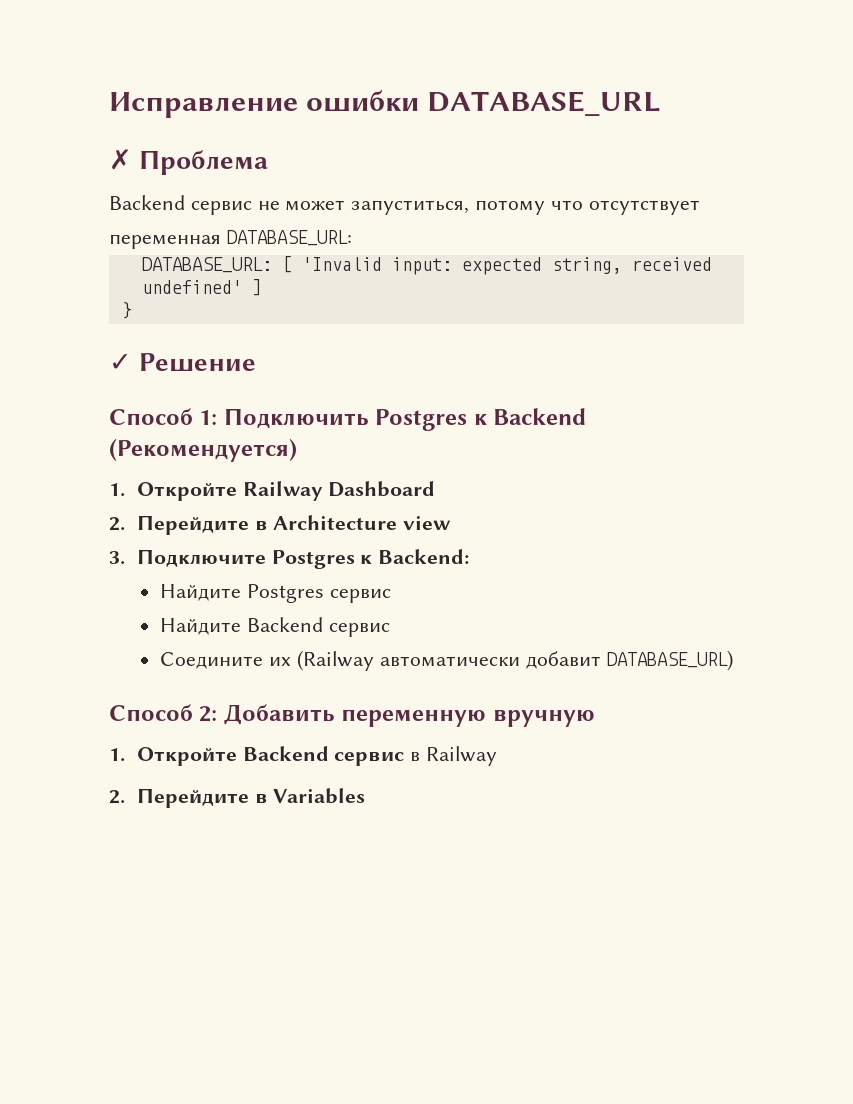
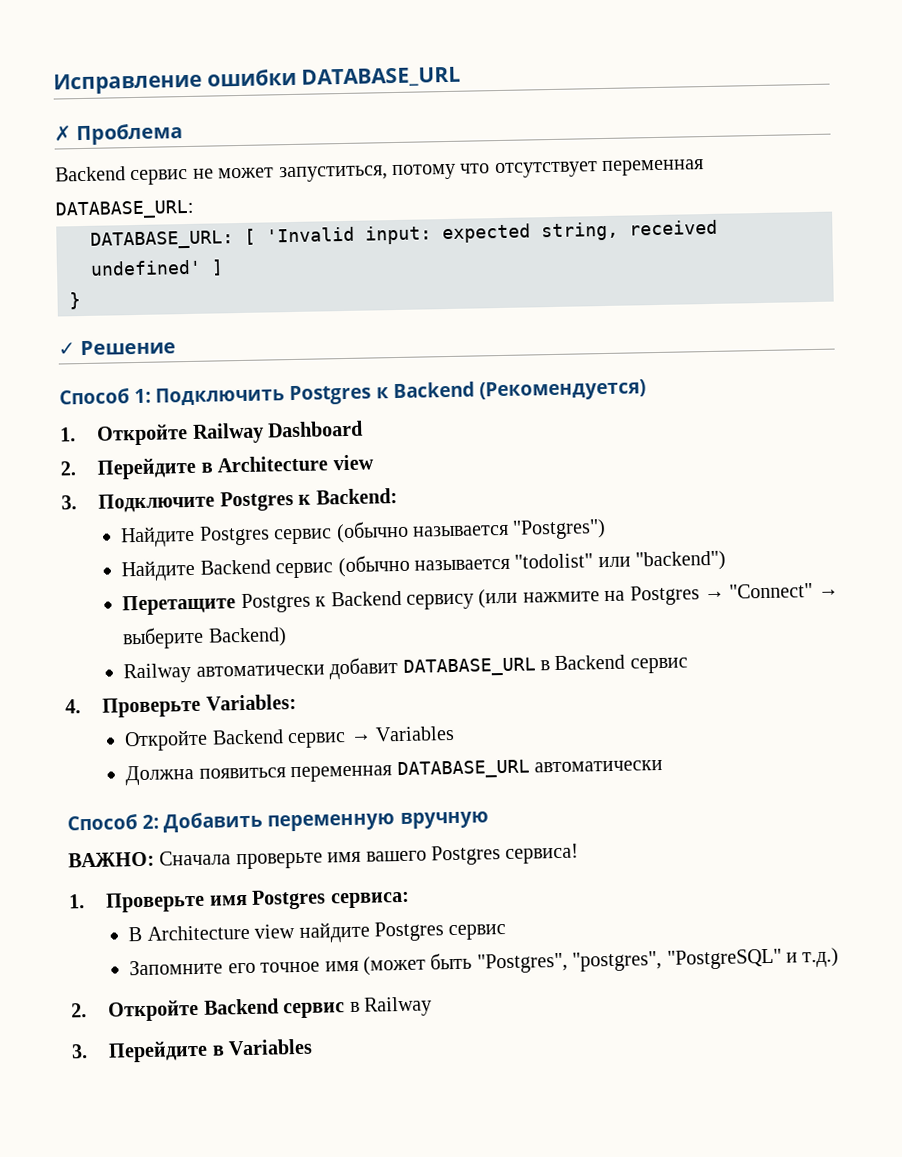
- Найдите Postgres сервис
+ Найдите Postgres сервис (обычно называется "Postgres")
- Найдите Backend сервис
- Соедините их (Railway автоматически добавит DATABASE_URL)
+ Найдите Backend сервис (обычно называется "todolist" или "backend")
+ Перетащите Postgres к Backend сервису (или нажмите на Postgres → "Connect" → выберите Backend)
+ Railway автоматически добавит DATABASE_URL в Backend сервис
+ 4. Проверьте Variables:
+ Откройте Backend сервис → Variables
+ Должна появиться переменная DATABASE_URL автоматически
- 1. Откройте Backend сервис в Railway
+ ВАЖНО: Сначала проверьте имя вашего Postgres сервиса!
+ 1. Проверьте имя Postgres сервиса:
+ В Architecture view найдите Postgres сервис
+ Запомните его точное имя (может быть "Postgres", "postgres", "PostgreSQL" и т.д.)
+ 2. Откройте Backend сервис в Railway
- 2. Перейдите в Variables
+ 3. Перейдите в Variables

